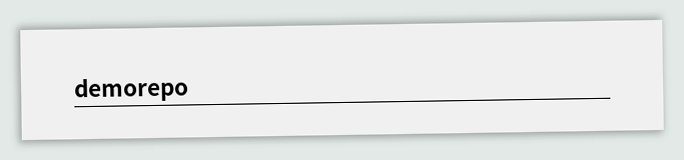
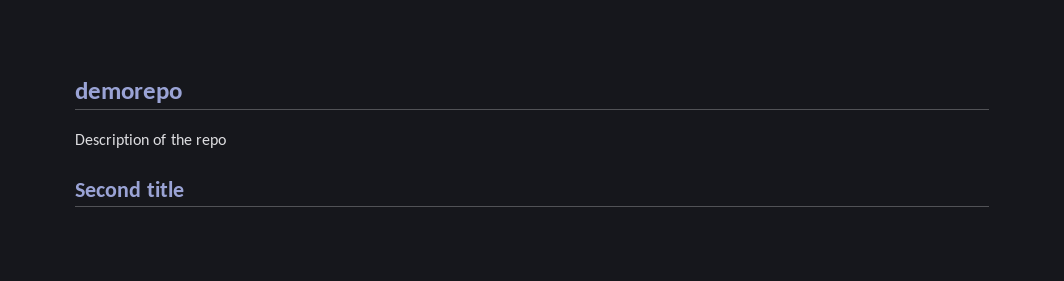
+ Description of the repo
+ Second title

